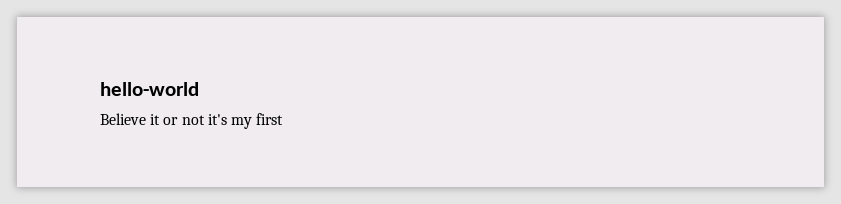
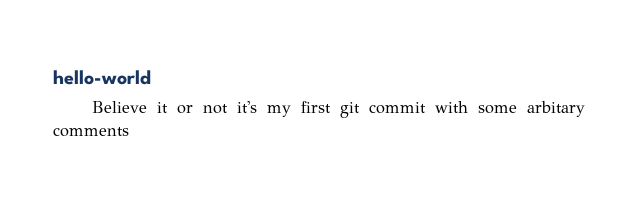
- Believe it or not it's my first
+ Believe it or not it's my first git commit with some arbitary comments

